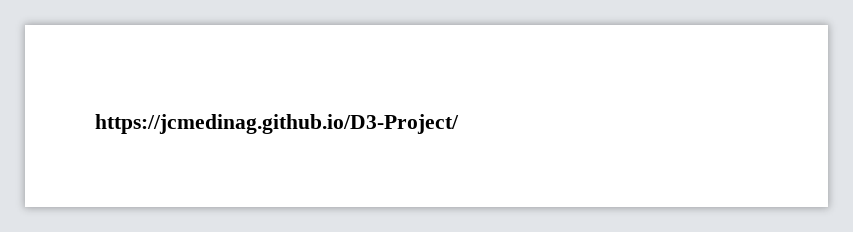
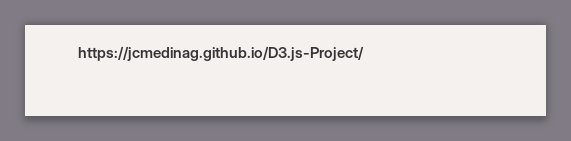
- https://jcmedinag.github.io/D3-Project/
+ https://jcmedinag.github.io/D3.js-Project/

